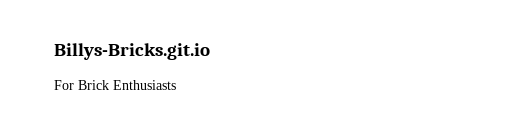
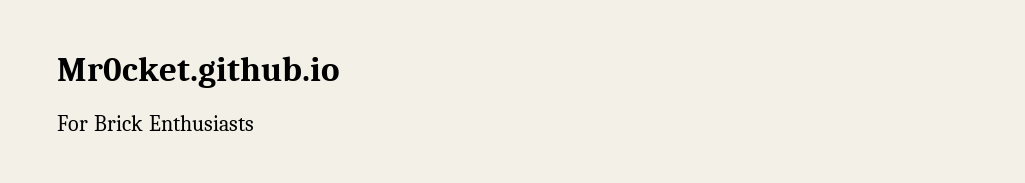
- Billys-Bricks.git.io
+ Mr0cket.github.io

